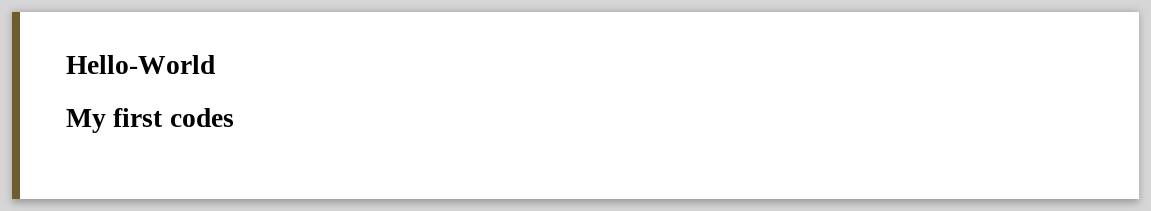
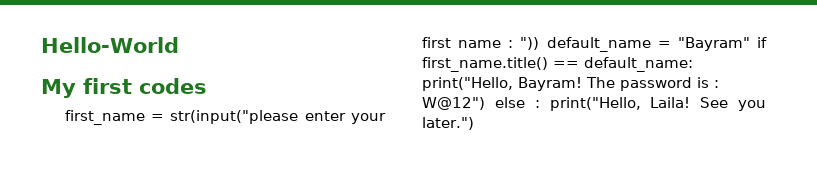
+ first_name = str(input("please enter your first name : ")) default_name = "Bayram" if first_name.title() == default_name: print("Hello, Bayram! The password is : W@12") else : print("Hello, Laila! See you later.")

